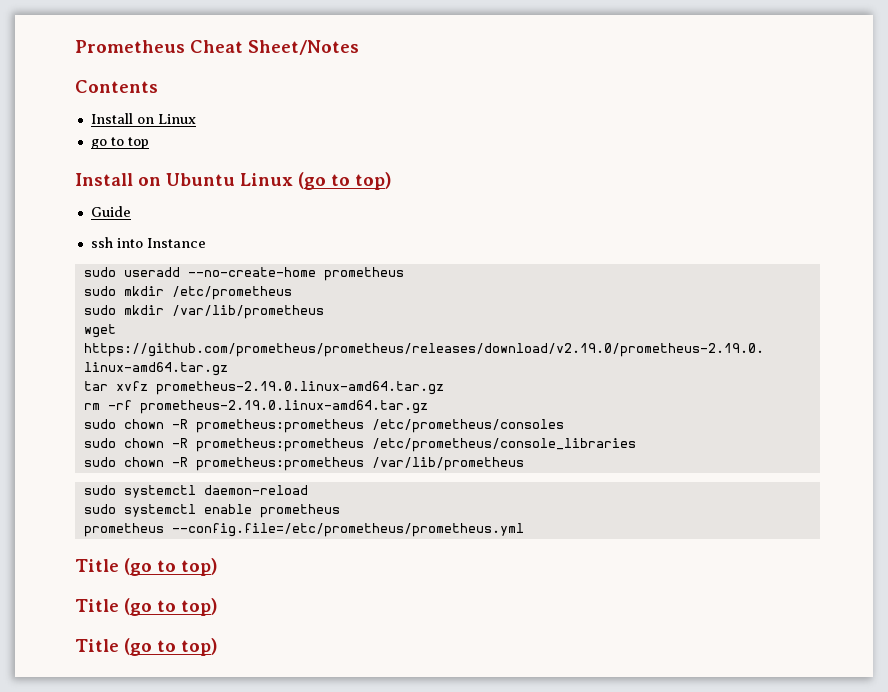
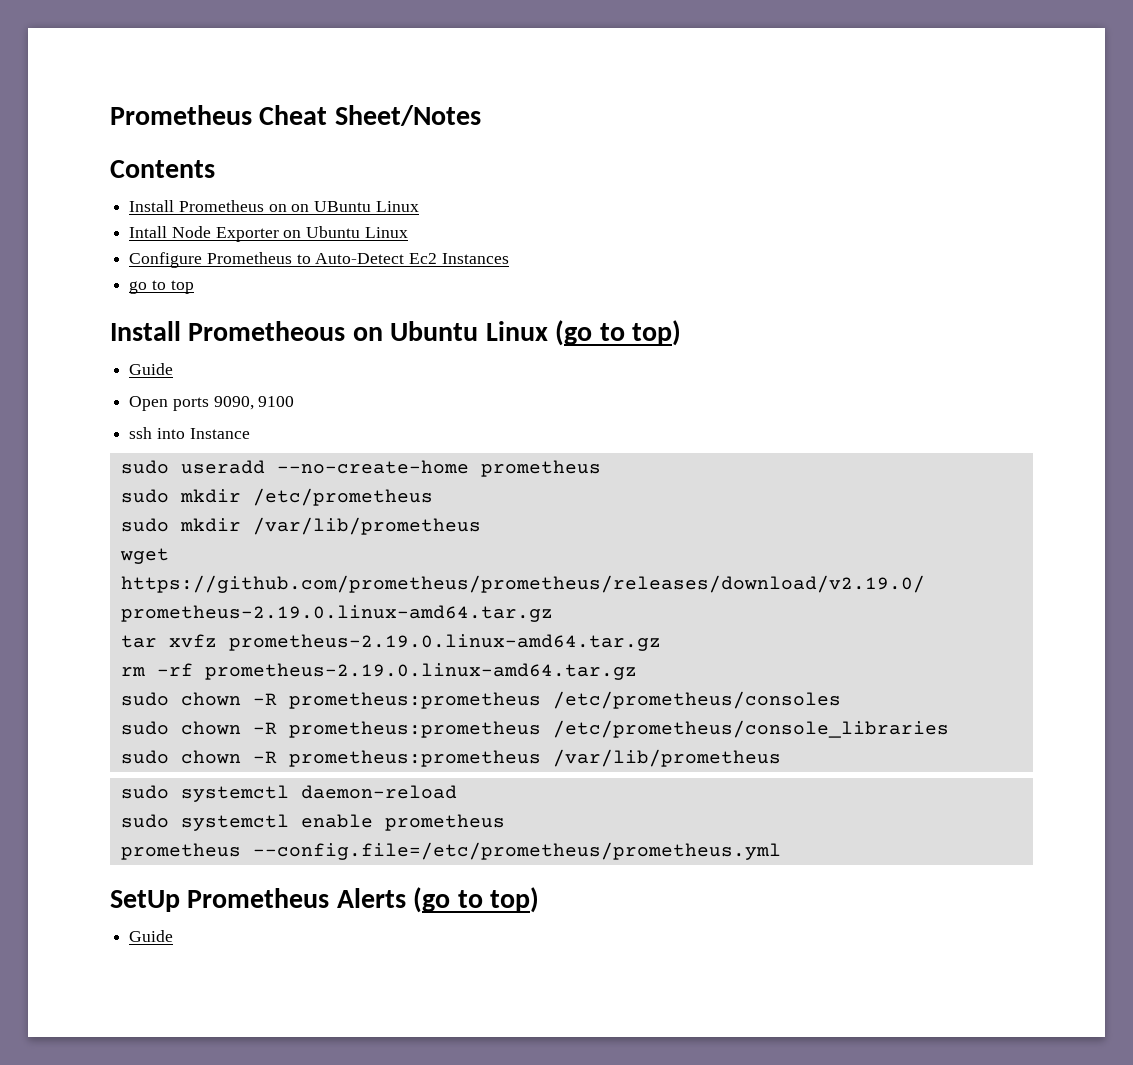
- Install on Linux
+ Install Prometheus on on UBuntu Linux
+ Intall Node Exporter on Ubuntu Linux
+ Configure Prometheus to Auto-Detect Ec2 Instances
- Install on Ubuntu Linux (go to top)
+ Install Prometheous on Ubuntu Linux (go to top)
+ Open ports 9090, 9100
  prometheus --config.file=/etc/prometheus/prometheus.yml
- Title (go to top)
- Title (go to top)
- Title (go to top)
+ SetUp Prometheus Alerts (go to top)
+ Guide

